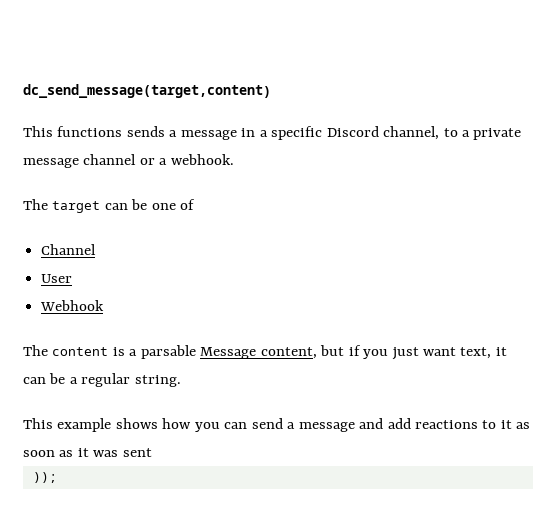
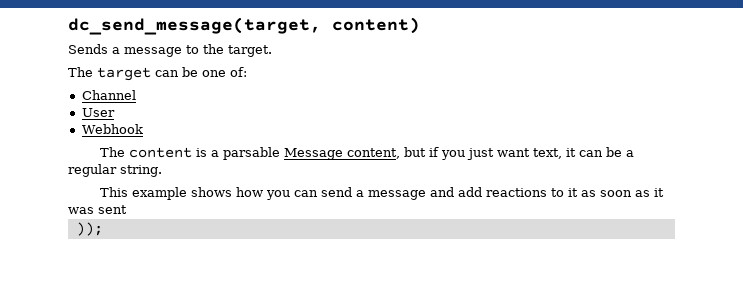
- dc_send_message(target,content)
- This functions sends a message in a specific Discord channel, to a private message channel or a webhook.
+ dc_send_message(target, content)
+ Sends a message to the target.
- The target can be one of
+ The target can be one of:

